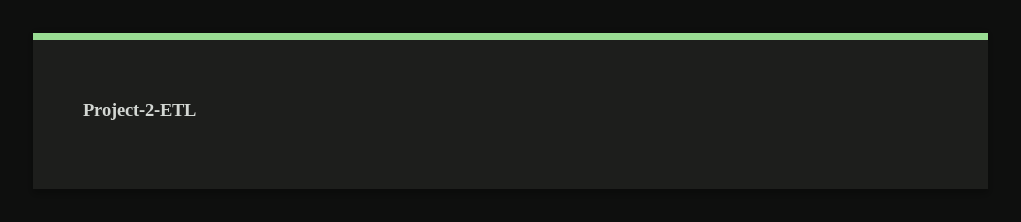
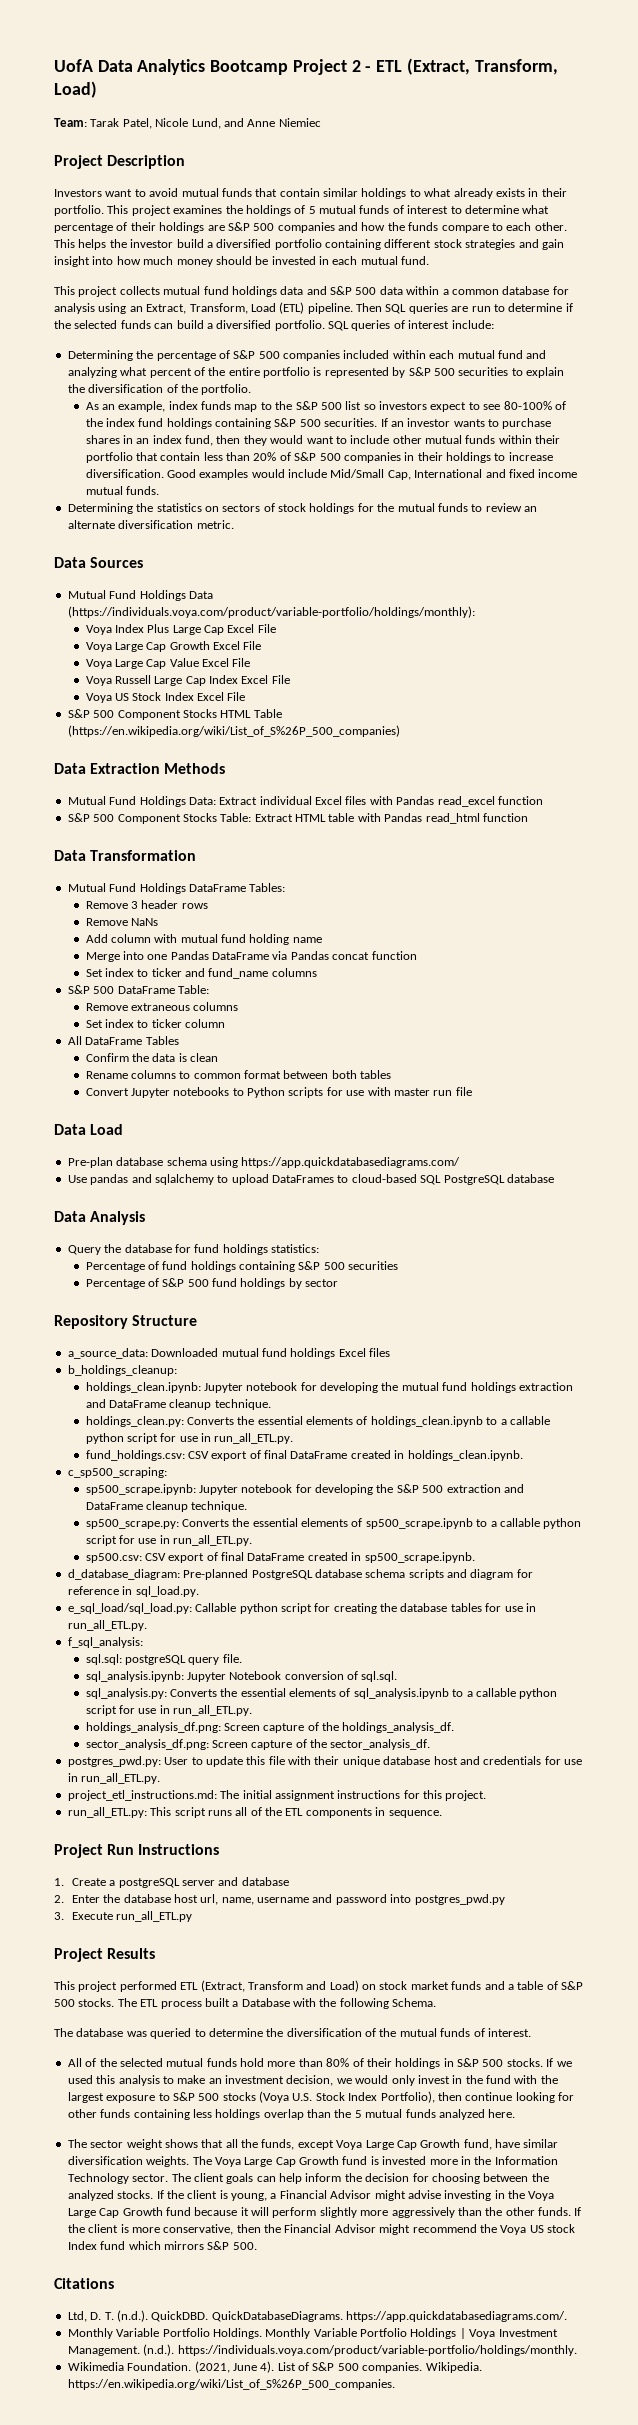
- Project-2-ETL
+ UofA Data Analytics Bootcamp Project 2 - ETL (Extract, Transform, Load)
+ Team: Tarak Patel, Nicole Lund, and Anne Niemiec
+ Project Description
+ Investors want to avoid mutual funds that contain similar holdings to what already exists in their portfolio. This project examines the holdings of 5 mutual funds of interest to determine what percentage of their holdings are S&P 500 companies and how the funds compare to each other. This helps the investor build a diversified portfolio containing different stock strategies and gain insight into how much money should be invested in each mutual fund.
+ This project collects mutual fund holdings data and S&P 500 data within a common database for analysis using an Extract, Transform, Load (ETL) pipeline. Then SQL queries are run to determine if the selected funds can build a diversified portfolio. SQL queries of interest include:
+ Determining the percentage of S&P 500 companies included within each mutual fund and analyzing what percent of the entire portfolio is represented by S&P 500 securities to explain the diversification of the portfolio.
+ As an example, index funds map to the S&P 500 list so investors expect to see 80-100% of the index fund holdings containing S&P 500 securities. If an investor wants to purchase shares in an index fund, then they would want to include other mutual funds within their portfolio that contain less than 20% of S&P 500 companies in their holdings to increase diversification. Good examples would include Mid/Small Cap, International and fixed income mutual funds.
+ Determining the statistics on sectors of stock holdings for the mutual funds to review an alternate diversification metric.
+ Data Sources
+ Mutual Fund Holdings Data (https://individuals.voya.com/product/variable-portfolio/holdings/monthly):
+ Voya Index Plus Large Cap Excel File
+ Voya Large Cap Growth Excel File
+ Voya Large Cap Value Excel File
+ Voya Russell Large Cap Index Excel File
+ Voya US Stock Index Excel File
+ S&P 500 Component Stocks HTML Table (https://en.wikipedia.org/wiki/List_of_S%26P_500_companies)
+ Data Extraction Methods
+ Mutual Fund Holdings Data: Extract individual Excel files with Pandas read_excel function
+ S&P 500 Component Stocks Table: Extract HTML table with Pandas read_html function
+ Data Transformation
+ Mutual Fund Holdings DataFrame Tables:
+ Remove 3 header rows
+ Remove NaNs
+ Add column with mutual fund holding name
+ Merge into one Pandas DataFrame via Pandas concat function
+ Set index to ticker and fund_name columns
+ S&P 500 DataFrame Table:
+ Remove extraneous columns
+ Set index to ticker column
+ All DataFrame Tables
+ Confirm the data is clean
+ Rename columns to common format between both tables
+ Convert Jupyter notebooks to Python scripts for use with master run file
+ Data Load
+ Pre-plan database schema using https://app.quickdatabasediagrams.com/
+ Use pandas and sqlalchemy to upload DataFrames to cloud-based SQL PostgreSQL database
+ Data Analysis
+ Query the database for fund holdings statistics:
+ Percentage of fund holdings containing S&P 500 securities
+ Percentage of S&P 500 fund holdings by sector
+ Repository Structure
+ a_source_data: Downloaded mutual fund holdings Excel files
+ b_holdings_cleanup:
+ holdings_clean.ipynb: Jupyter notebook for developing the mutual fund holdings extraction and DataFrame cleanup technique.
+ holdings_clean.py: Converts the essential elements of holdings_clean.ipynb to a callable python script for use in run_all_ETL.py.
+ fund_holdings.csv: CSV export of final DataFrame created in holdings_clean.ipynb.
+ c_sp500_scraping:
+ sp500_scrape.ipynb: Jupyter notebook for developing the S&P 500 extraction and DataFrame cleanup technique.
+ sp500_scrape.py: Converts the essential elements of sp500_scrape.ipynb to a callable python script for use in run_all_ETL.py.
+ sp500.csv: CSV export of final DataFrame created in sp500_scrape.ipynb.
+ d_database_diagram: Pre-planned PostgreSQL database schema scripts and diagram for reference in sql_load.py.
+ e_sql_load/sql_load.py: Callable python script for creating the database tables for use in run_all_ETL.py.
+ f_sql_analysis:
+ sql.sql: postgreSQL query file.
+ sql_analysis.ipynb: Jupyter Notebook conversion of sql.sql.
+ sql_analysis.py: Converts the essential elements of sql_analysis.ipynb to a callable python script for use in run_all_ETL.py.
+ holdings_analysis_df.png: Screen capture of the holdings_analysis_df.
+ sector_analysis_df.png: Screen capture of the sector_analysis_df.
+ postgres_pwd.py: User to update this file with their unique database host and credentials for use in run_all_ETL.py.
+ project_etl_instructions.md: The initial assignment instructions for this project.
+ run_all_ETL.py: This script runs all of the ETL components in sequence.
+ Project Run Instructions
+ 1. Create a postgreSQL server and database
+ 2. Enter the database host url, name, username and password into postgres_pwd.py
+ 3. Execute run_all_ETL.py
+ Project Results
+ This project performed ETL (Extract, Transform and Load) on stock market funds and a table of S&P 500 stocks. The ETL process built a Database with the following Schema.
+ The database was queried to determine the diversification of the mutual funds of interest.
+ All of the selected mutual funds hold more than 80% of their holdings in S&P 500 stocks. If we used this analysis to make an investment decision, we would only invest in the fund with the largest exposure to S&P 500 stocks (Voya U.S. Stock Index Portfolio), then continue looking for other funds containing less holdings overlap than the 5 mutual funds analyzed here.
+ The sector weight shows that all the funds, except Voya Large Cap Growth fund, have similar diversification weights. The Voya Large Cap Growth fund is invested more in the Information Technology sector. The client goals can help inform the decision for choosing between the analyzed stocks. If the client is young, a Financial Advisor might advise investing in the Voya Large Cap Growth fund because it will perform slightly more aggressively than the other funds. If the client is more conservative, then the Financial Advisor might recommend the Voya US stock Index fund which mirrors S&P 500.
+ Citations
+ Ltd, D. T. (n.d.). QuickDBD. QuickDatabaseDiagrams. https://app.quickdatabasediagrams.com/.
+ Monthly Variable Portfolio Holdings. Monthly Variable Portfolio Holdings | Voya Investment Management. (n.d.). https://individuals.voya.com/product/variable-portfolio/holdings/monthly.
+ Wikimedia Foundation. (2021, June 4). List of S&P 500 companies. Wikipedia. https://en.wikipedia.org/wiki/List_of_S%26P_500_companies.

